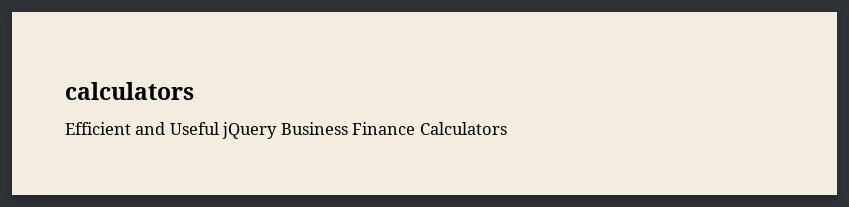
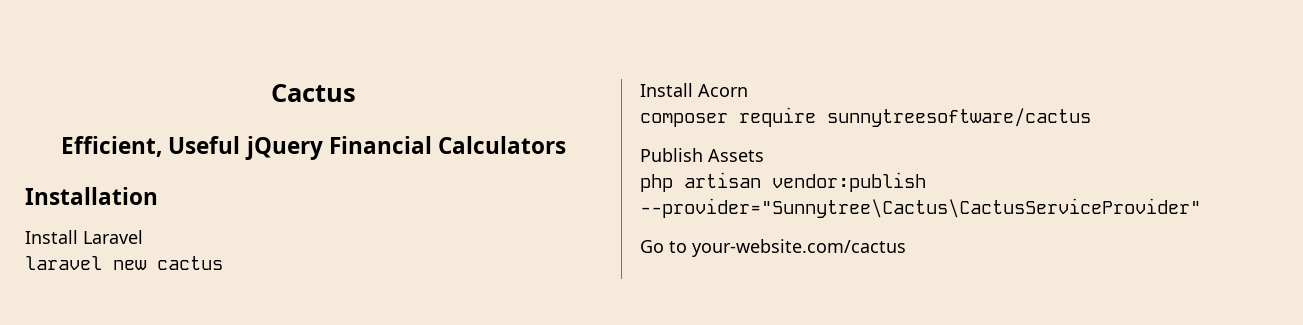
- calculators
- Efficient and Useful jQuery Business Finance Calculators
+ Cactus
+ Efficient, Useful jQuery Financial Calculators
+ Installation
+ Install Laravel
+ laravel new cactus
+ Install Acorn
+ composer require sunnytreesoftware/cactus
+ Publish Assets
+ php artisan vendor:publish --provider="Sunnytree\Cactus\CactusServiceProvider"
+ Go to your-website.com/cactus

